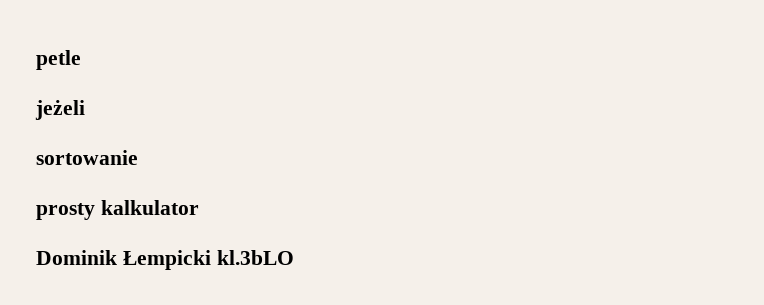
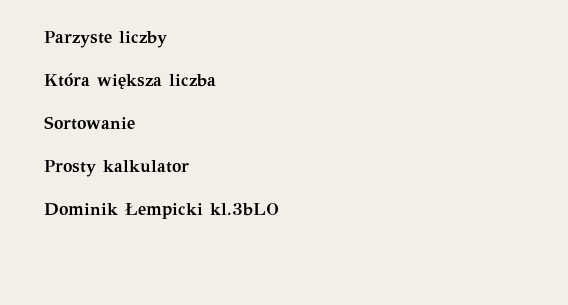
- petle
- jeżeli
- sortowanie
- prosty kalkulator
+ Parzyste liczby
+ Która większa liczba
+ Sortowanie
+ Prosty kalkulator

